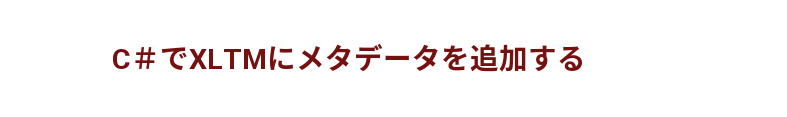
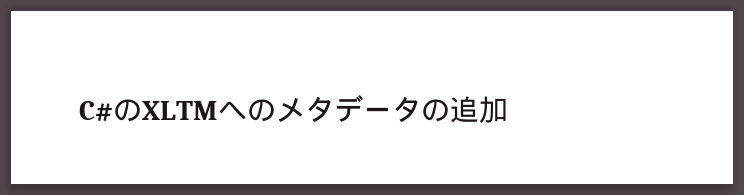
- C＃でXLTMにメタデータを追加する
+ C#のXLTMへのメタデータの追加

